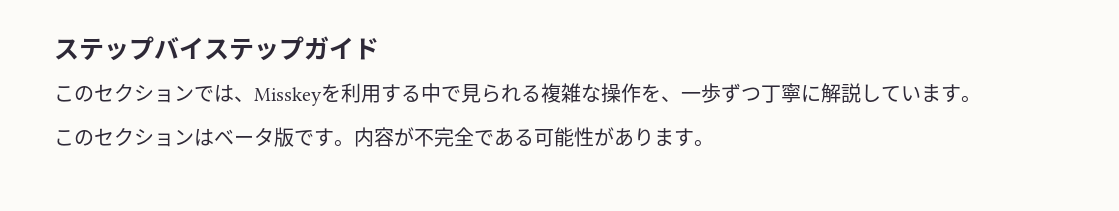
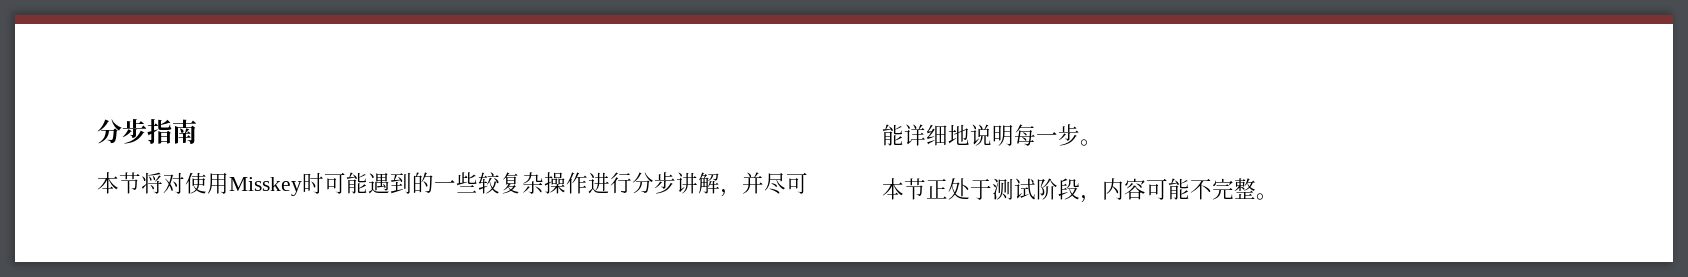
- ステップバイステップガイド
- このセクションでは、Misskeyを利用する中で見られる複雑な操作を、一歩ずつ丁寧に解説しています。
- このセクションはベータ版です。内容が不完全である可能性があります。
+ 分步指南
+ 本节将对使用Misskey时可能遇到的一些较复杂操作进行分步讲解，并尽可能详细地说明每一步。
+ 本节正处于测试阶段，内容可能不完整。

